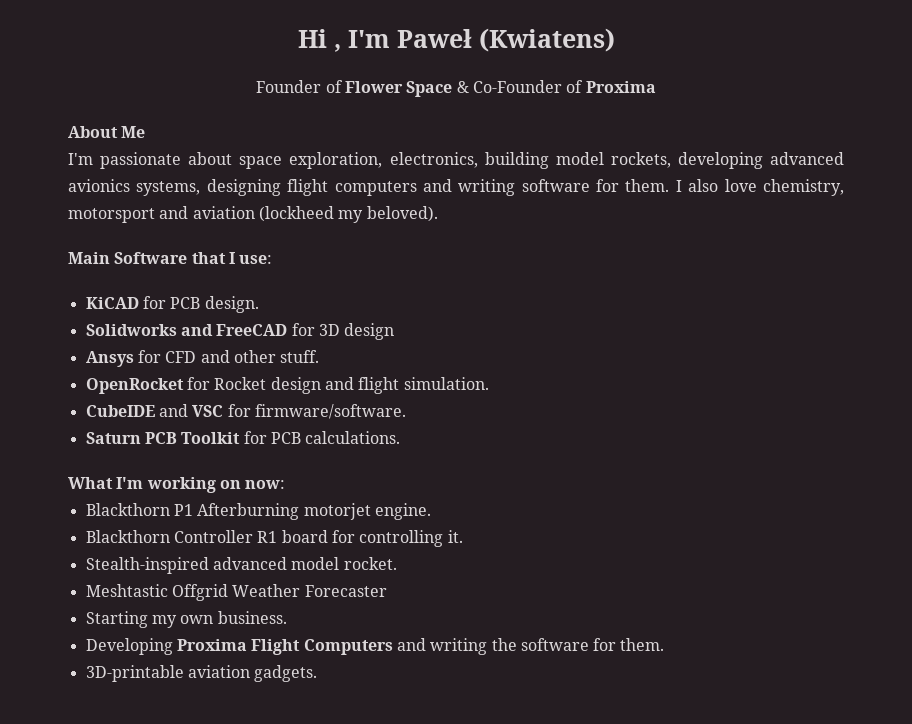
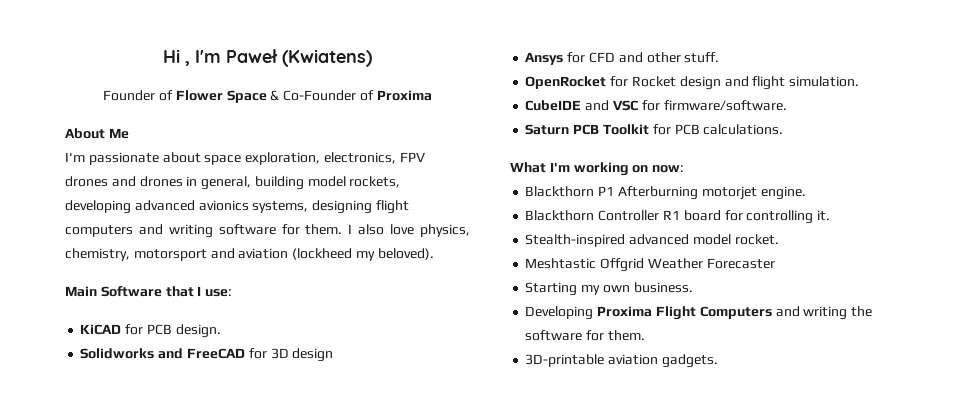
- I'm passionate about space exploration, electronics, building model rockets, developing advanced avionics systems, designing flight computers and writing software for them.
+ I'm passionate about space exploration, electronics, FPV drones and drones in general, building model rockets, developing advanced avionics systems, designing flight computers and writing software for them.
- I also love chemistry, motorsport and aviation (lockheed my beloved).
+ I also love physics, chemistry, motorsport and aviation (lockheed my beloved).

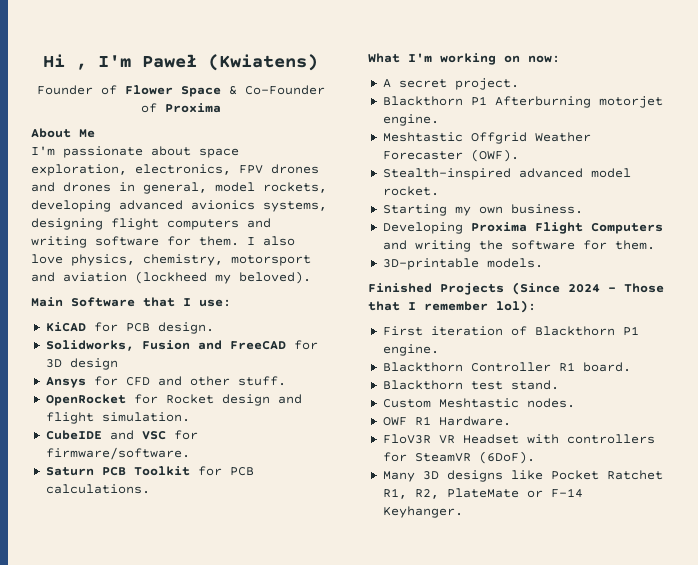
- I'm passionate about space exploration, electronics, FPV drones and drones in general, building model rockets, developing advanced avionics systems, designing flight computers and writing software for them.
+ I'm passionate about space exploration, electronics, FPV drones and drones in general, model rockets, developing advanced avionics systems, designing flight computers and writing software for them.
- Solidworks and FreeCAD for 3D design
+ Solidworks, Fusion and FreeCAD for 3D design
+ A secret project.
- Blackthorn Controller R1 board for controlling it.
+ Meshtastic Offgrid Weather Forecaster (OWF).
- Meshtastic Offgrid Weather Forecaster
- 3D-printable aviation gadgets.
+ 3D-printable models.
+ Finished Projects (Since 2024 - Those that I remember lol):
+ First iteration of Blackthorn P1 engine.
+ Blackthorn Controller R1 board.
+ Blackthorn test stand.
+ Custom Meshtastic nodes.
+ OWF R1 Hardware.
+ FloV3R VR Headset with controllers for SteamVR (6DoF).
+ Many 3D designs like Pocket Ratchet R1, R2, PlateMate or F-14 Keyhanger.

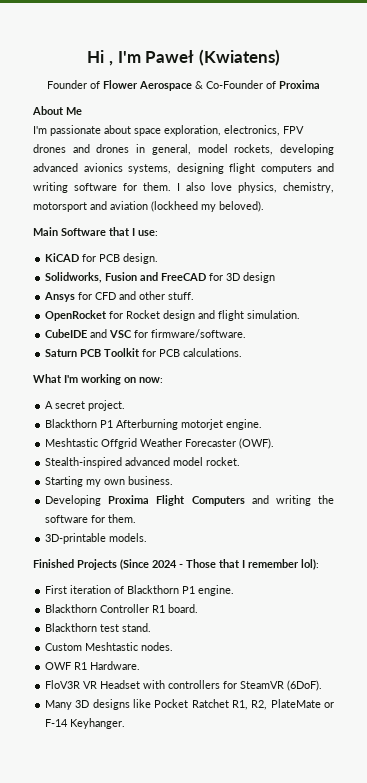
- Founder of Flower Space & Co-Founder of Proxima
+ Founder of Flower Aerospace & Co-Founder of Proxima

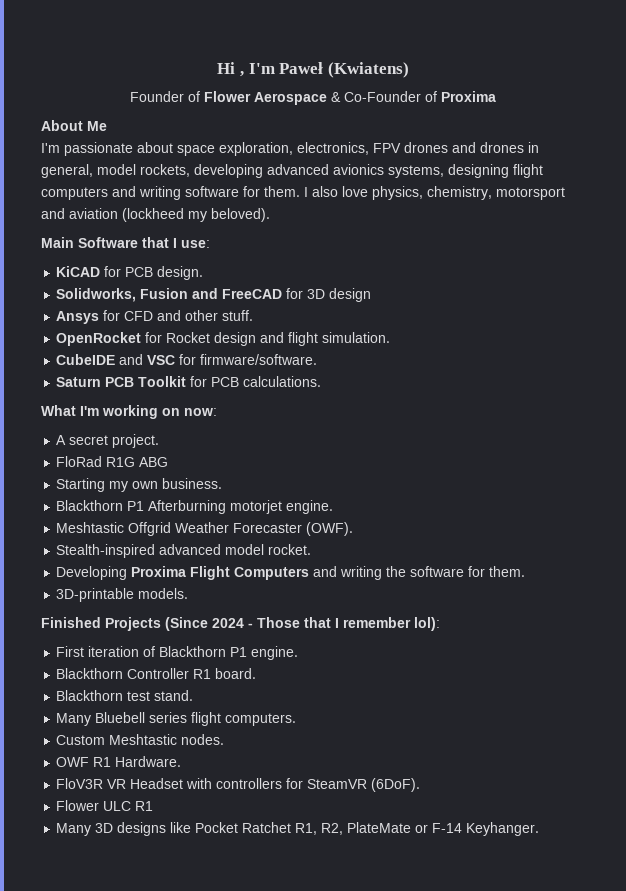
+ FloRad R1G ABG
+ Starting my own business.
- Starting my own business.
+ Many Bluebell series flight computers.
+ Flower ULC R1

